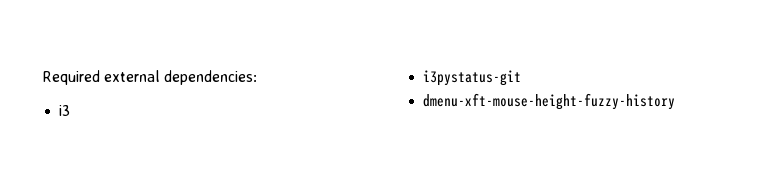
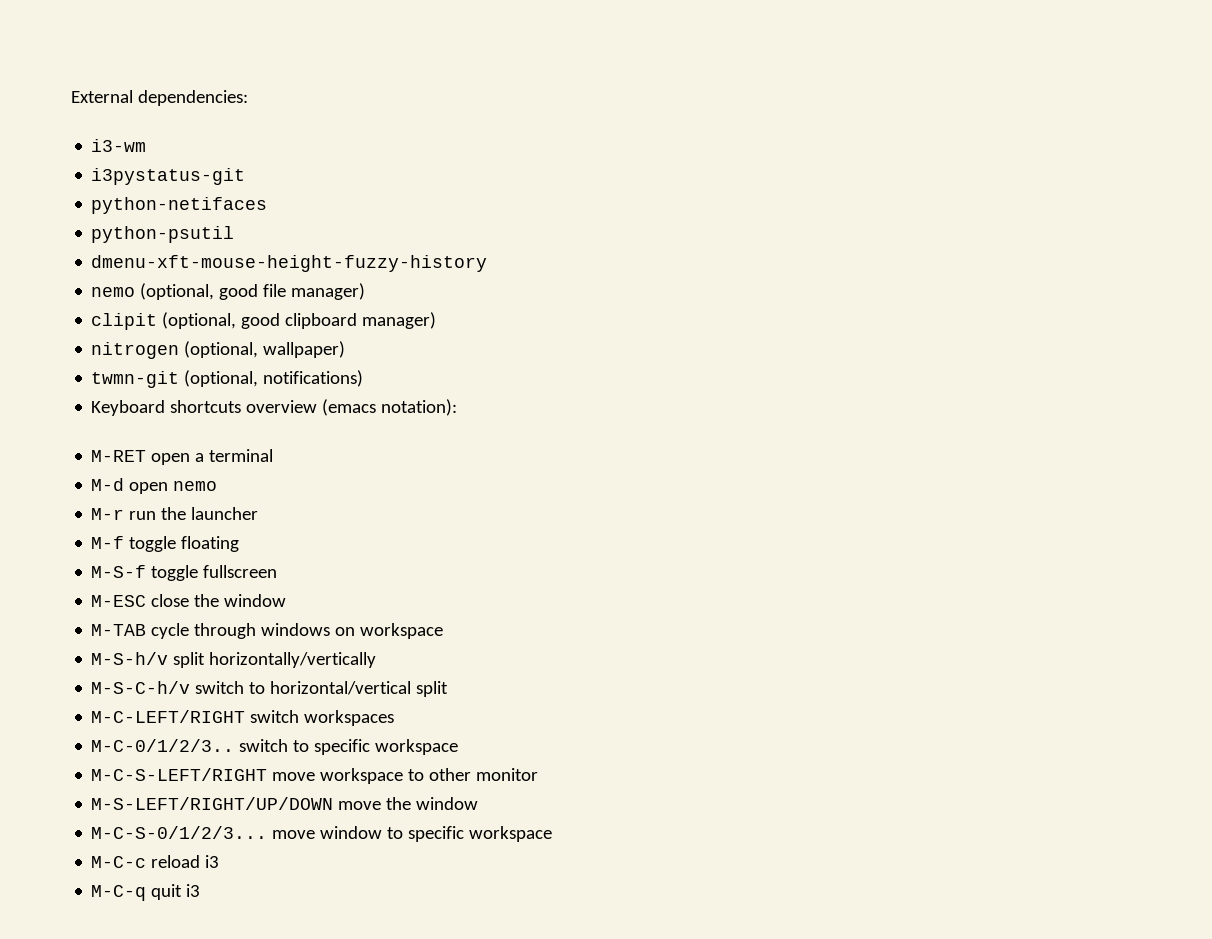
- Required external dependencies:
+ External dependencies:
- i3
+ i3-wm
+ python-netifaces
+ python-psutil
+ nemo (optional, good file manager)
+ clipit (optional, good clipboard manager)
+ nitrogen (optional, wallpaper)
+ twmn-git (optional, notifications)
+ Keyboard shortcuts overview (emacs notation):
+ M-RET open a terminal
+ M-d open nemo
+ M-r run the launcher
+ M-f toggle floating
+ M-S-f toggle fullscreen
+ M-ESC close the window
+ M-TAB cycle through windows on workspace
+ M-S-h/v split horizontally/vertically
+ M-S-C-h/v switch to horizontal/vertical split
+ M-C-LEFT/RIGHT switch workspaces
+ M-C-0/1/2/3.. switch to specific workspace
+ M-C-S-LEFT/RIGHT move workspace to other monitor
+ M-S-LEFT/RIGHT/UP/DOWN move the window
+ M-C-S-0/1/2/3... move window to specific workspace
+ M-C-c reload i3
+ M-C-q quit i3

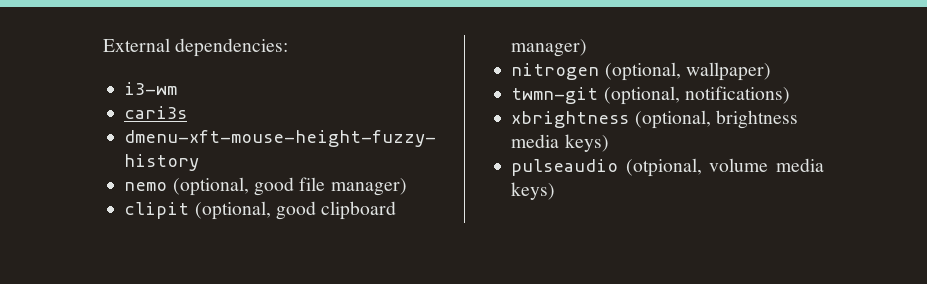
- i3pystatus-git
- python-netifaces
- python-psutil
+ cari3s
- Keyboard shortcuts overview (emacs notation):
- M-RET open a terminal
- M-d open nemo
- M-r run the launcher
- M-f toggle floating
- M-S-f toggle fullscreen
- M-ESC close the window
- M-TAB cycle through windows on workspace
- M-S-h/v split horizontally/vertically
- M-S-C-h/v switch to horizontal/vertical split
- M-C-LEFT/RIGHT switch workspaces
- M-C-0/1/2/3.. switch to specific workspace
- M-C-S-LEFT/RIGHT move workspace to other monitor
- M-S-LEFT/RIGHT/UP/DOWN move the window
- M-C-S-0/1/2/3... move window to specific workspace
- M-C-c reload i3
- M-C-q quit i3
+ xbrightness (optional, brightness media keys)
+ pulseaudio (otpional, volume media keys)

